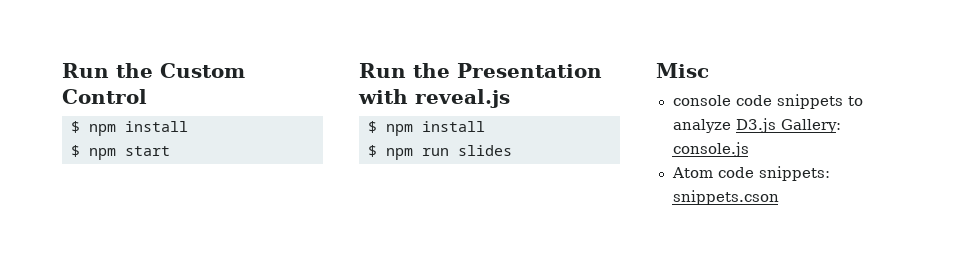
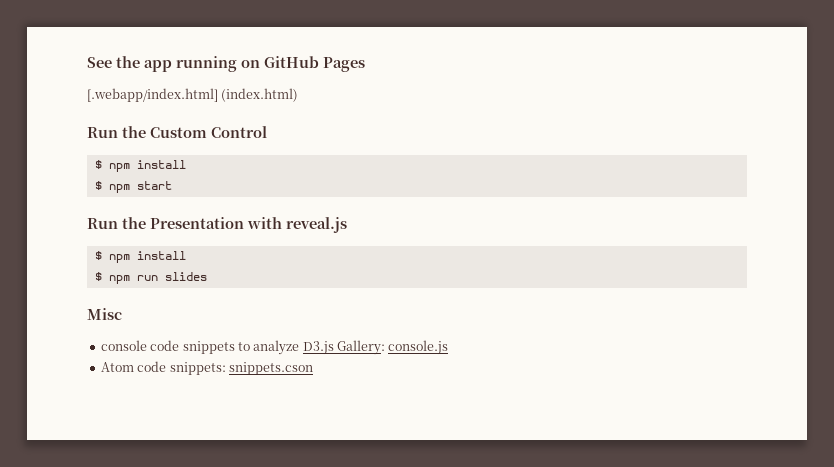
+ See the app running on GitHub Pages
+ [.webapp/index.html] (index.html)

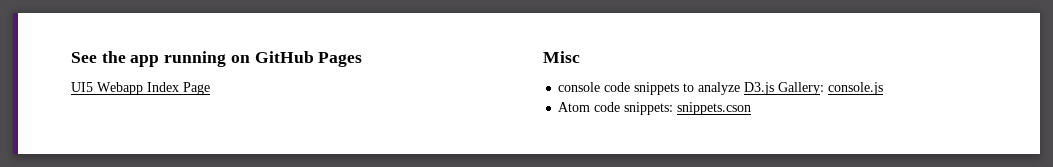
- [.webapp/index.html] (index.html)
- Run the Custom Control
- $ npm install
- $ npm start
- Run the Presentation with reveal.js
- $ npm install
- $ npm run slides
+ UI5 Webapp Index Page

